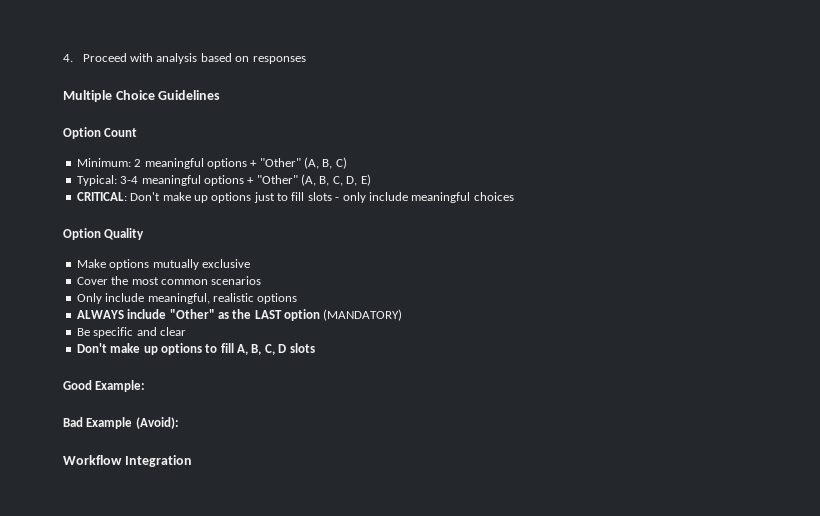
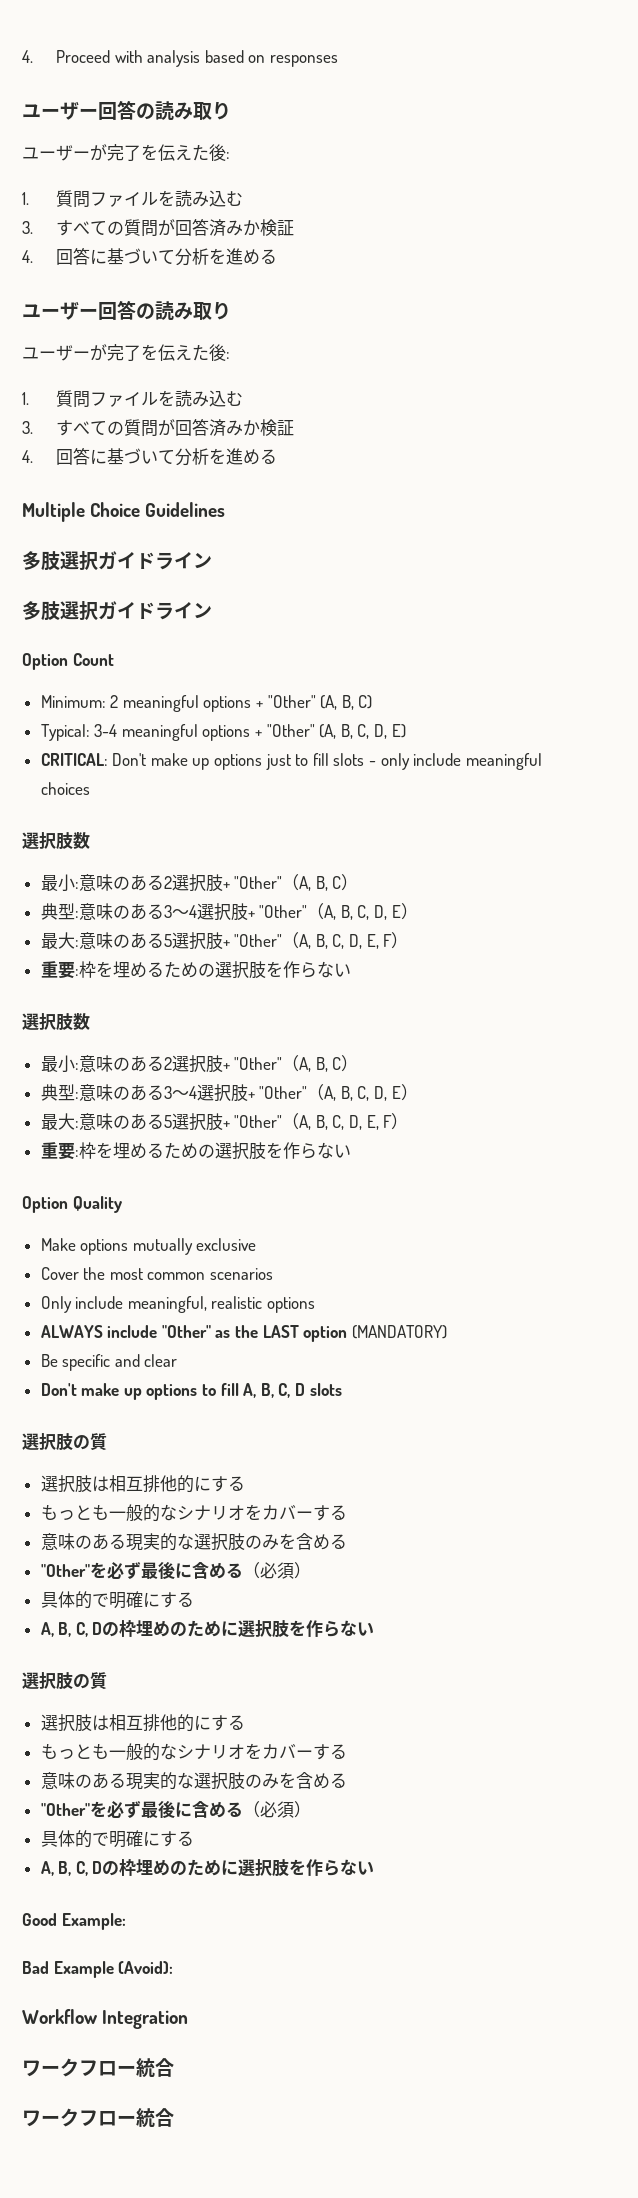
  4. Proceed with analysis based on responses
+ ユーザー回答の読み取り
+ ユーザーが完了を伝えた後:
+ 1.質問ファイルを読み込む
+ 3.すべての質問が回答済みか検証
+ 4.回答に基づいて分析を進める
+ ユーザー回答の読み取り
+ ユーザーが完了を伝えた後:
+ 1.質問ファイルを読み込む
+ 3.すべての質問が回答済みか検証
+ 4.回答に基づいて分析を進める
  Multiple Choice Guidelines
+ 多肢選択ガイドライン
+ 多肢選択ガイドライン
  CRITICAL: Don't make up options just to fill slots - only include meaningful choices
+ 選択肢数
+ 最小:意味のある2選択肢+ "Other"（A, B, C）
+ 典型:意味のある3～4選択肢+ "Other"（A, B, C, D, E）
+ 最大:意味のある5選択肢+ "Other"（A, B, C, D, E, F）
+ 重要:枠を埋めるための選択肢を作らない
+ 選択肢数
+ 最小:意味のある2選択肢+ "Other"（A, B, C）
+ 典型:意味のある3～4選択肢+ "Other"（A, B, C, D, E）
+ 最大:意味のある5選択肢+ "Other"（A, B, C, D, E, F）
+ 重要:枠を埋めるための選択肢を作らない
  Don't make up options to fill A, B, C, D slots
+ 選択肢の質
+ 選択肢は相互排他的にする
+ もっとも一般的なシナリオをカバーする
+ 意味のある現実的な選択肢のみを含める
+ "Other"を必ず最後に含める（必須）
+ 具体的で明確にする
+ A, B, C, Dの枠埋めのために選択肢を作らない
+ 選択肢の質
+ 選択肢は相互排他的にする
+ もっとも一般的なシナリオをカバーする
+ 意味のある現実的な選択肢のみを含める
+ "Other"を必ず最後に含める（必須）
+ 具体的で明確にする
+ A, B, C, Dの枠埋めのために選択肢を作らない
  Workflow Integration
+ ワークフロー統合
+ ワークフロー統合

